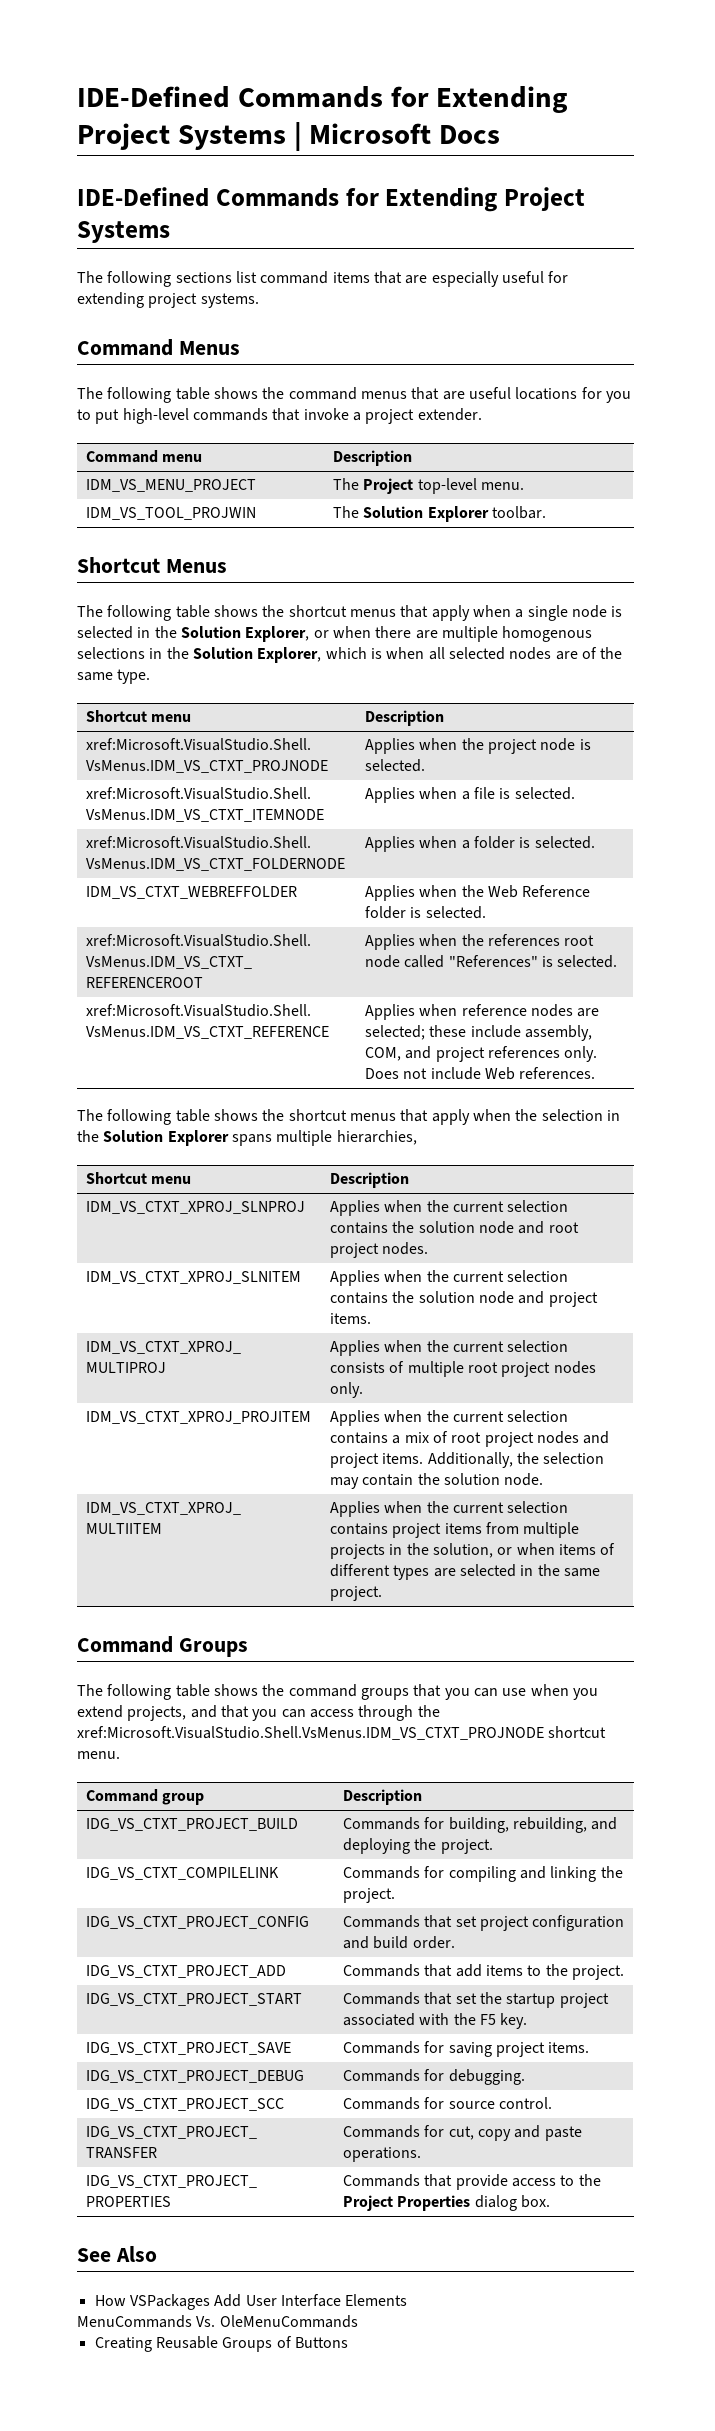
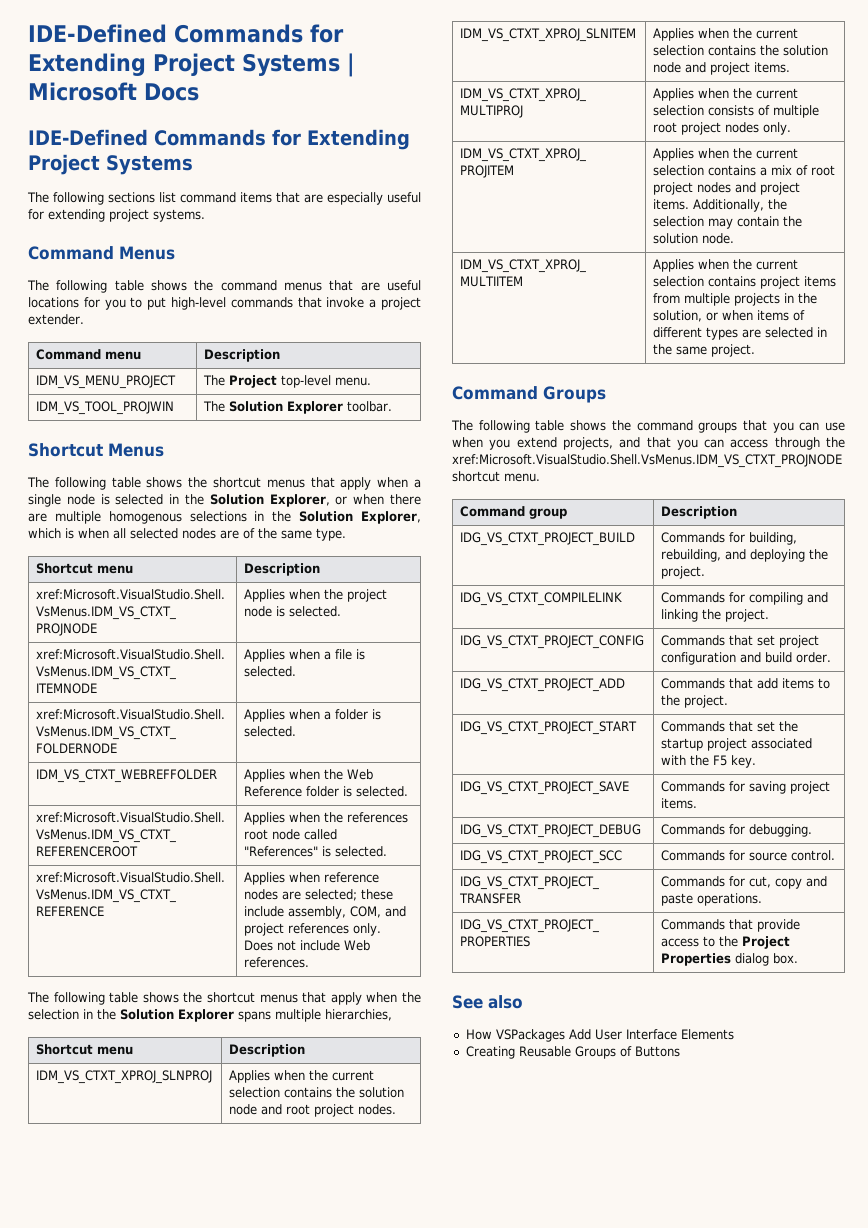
- See Also
+ See also
- MenuCommands Vs. OleMenuCommands

